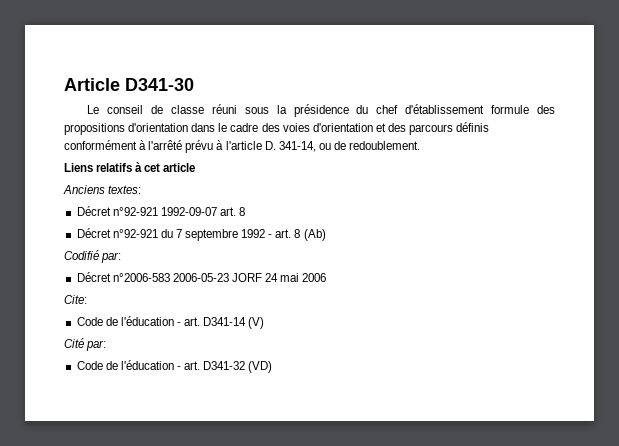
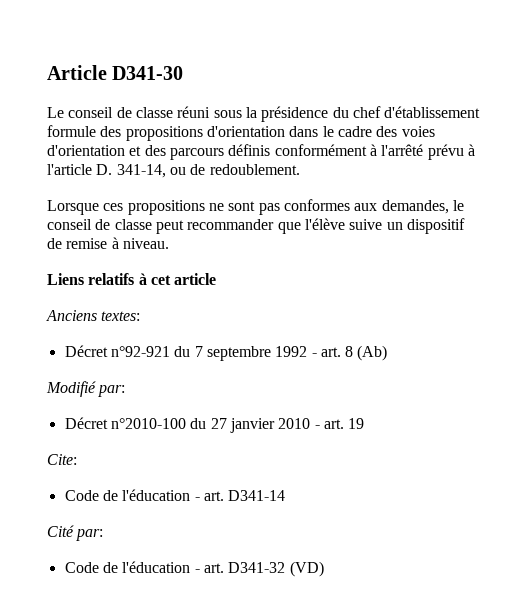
+ Lorsque ces propositions ne sont pas conformes aux demandes, le conseil de classe peut recommander que l'élève suive un dispositif de remise à niveau.
- Décret n°92-921 1992-09-07 art. 8
- Codifié par:
+ Modifié par:
- Décret n°2006-583 2006-05-23 JORF 24 mai 2006
+ Décret n°2010-100 du 27 janvier 2010 - art. 19
- Code de l'éducation - art. D341-14 (V)
+ Code de l'éducation - art. D341-14

